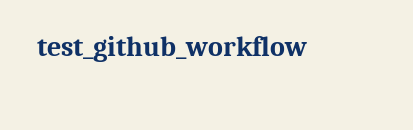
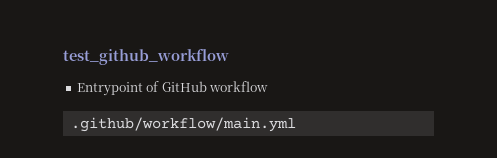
+ Entrypoint of GitHub workflow
+ .github/workflow/main.yml

